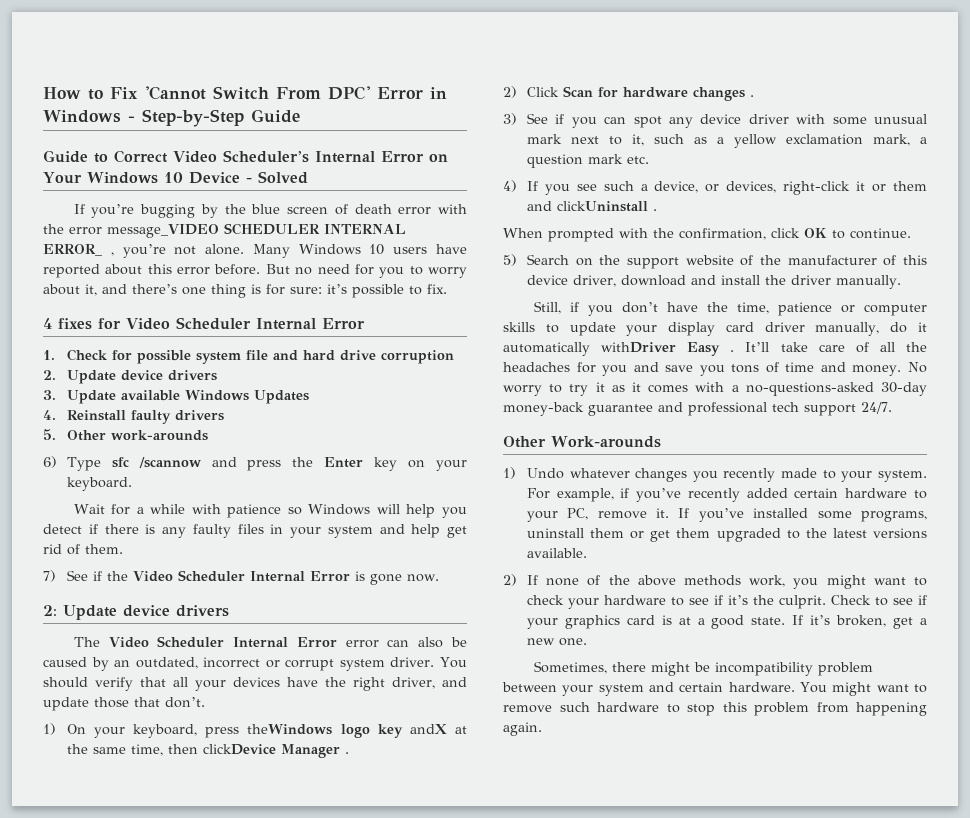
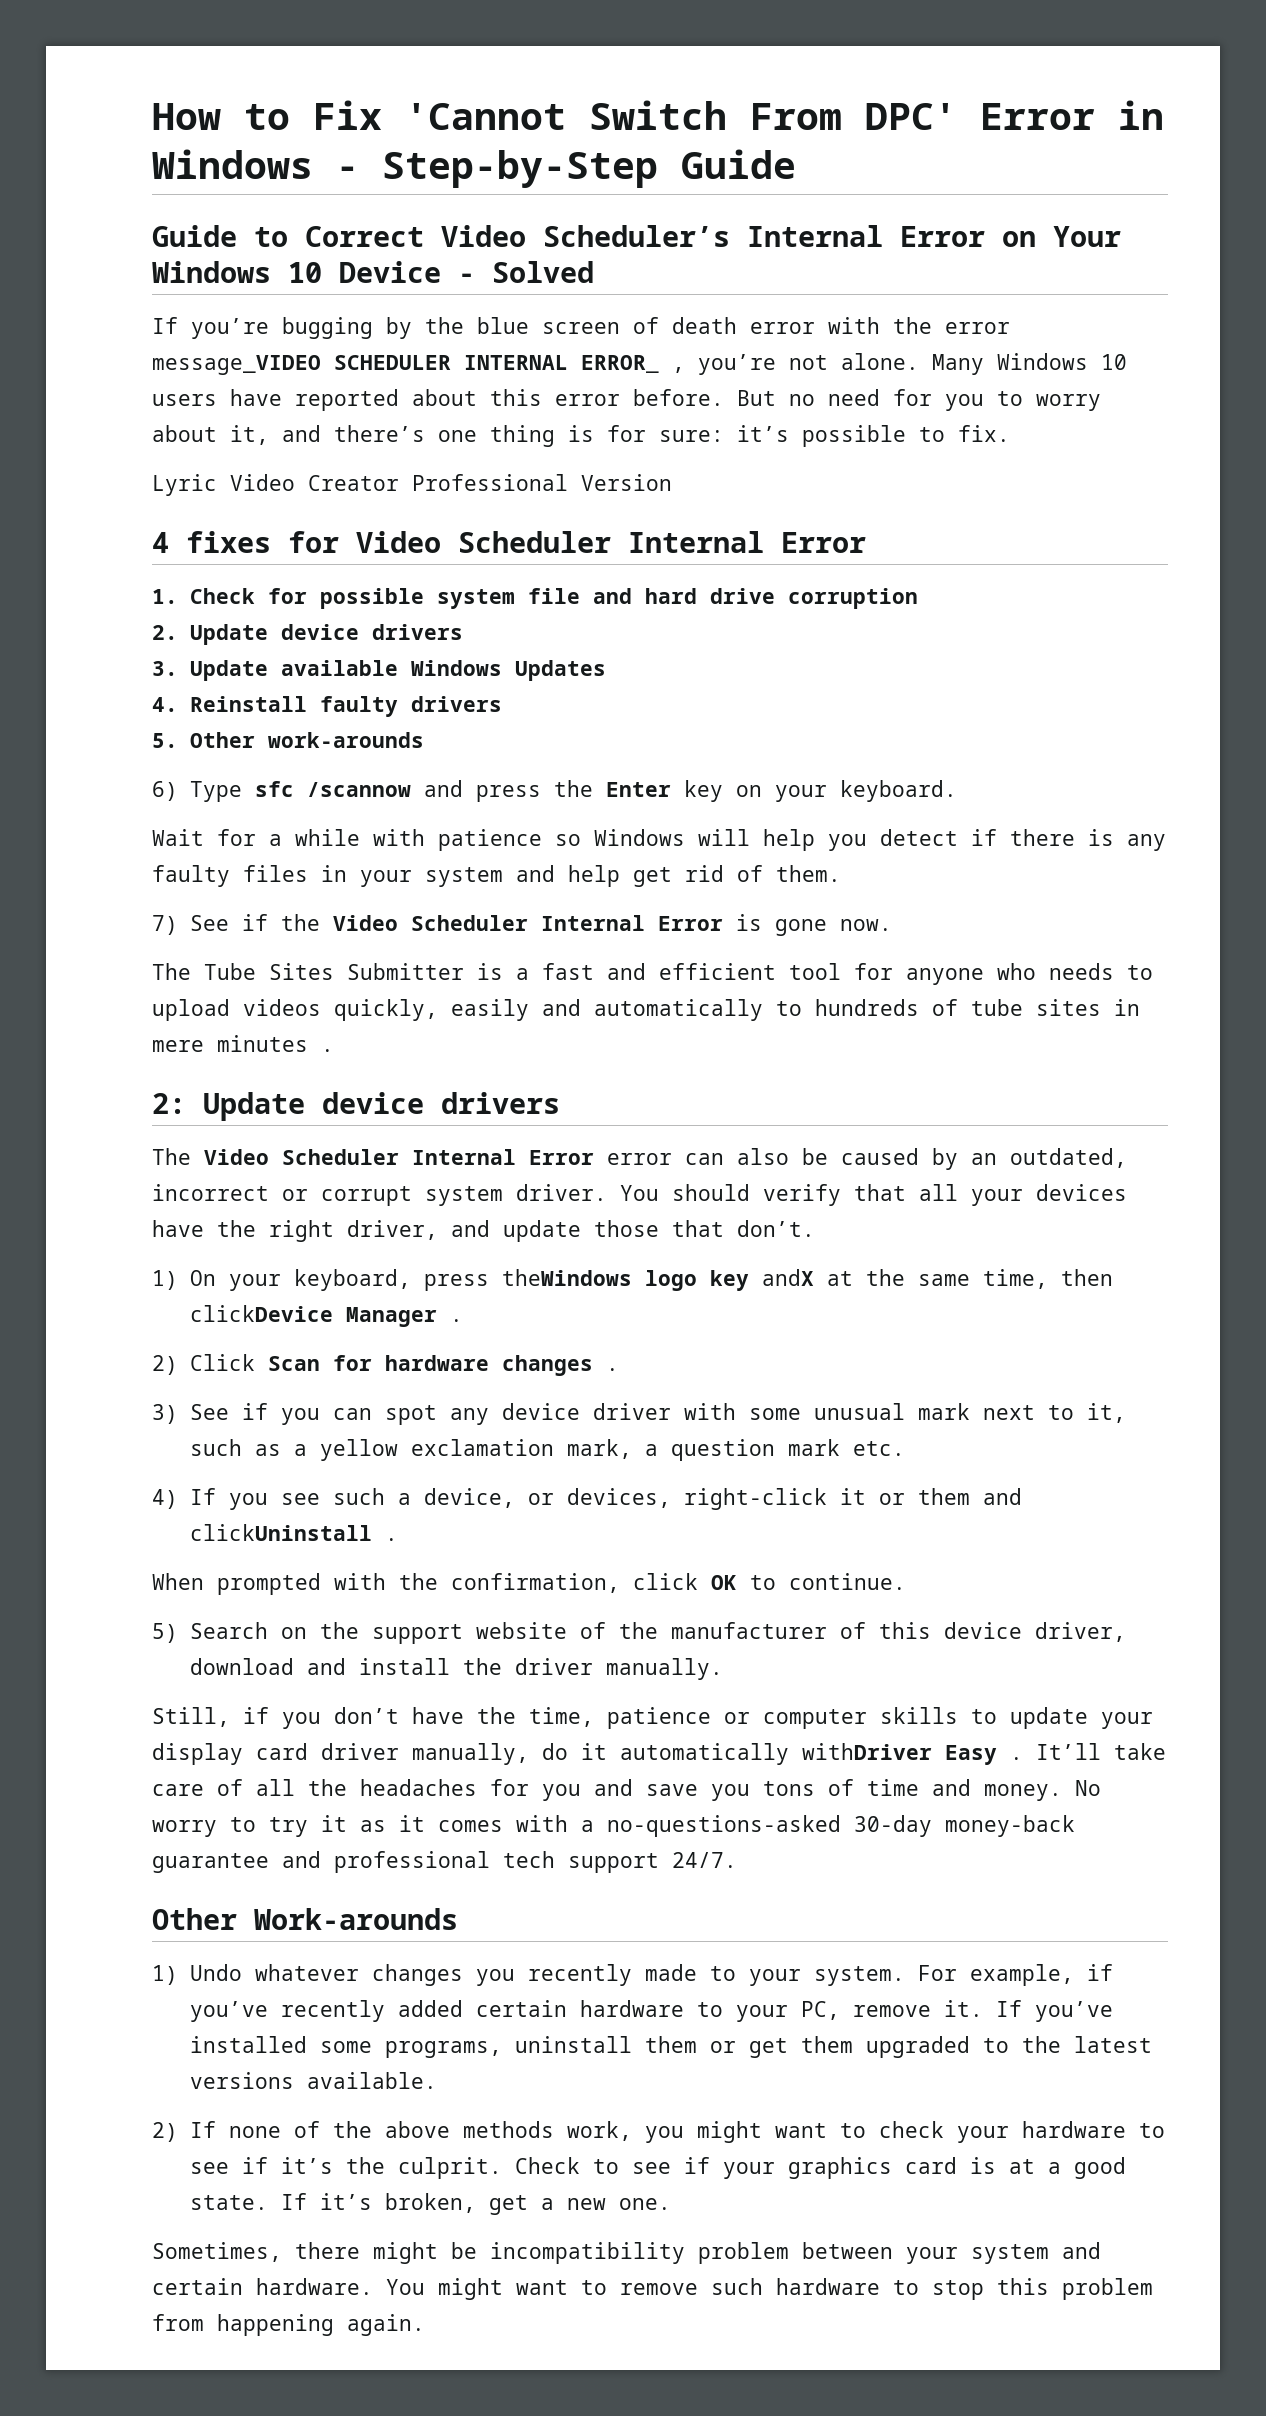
+ Lyric Video Creator Professional Version
+ The Tube Sites Submitter is a fast and efficient tool for anyone who needs to upload videos quickly, easily and automatically to hundreds of tube sites in mere minutes .

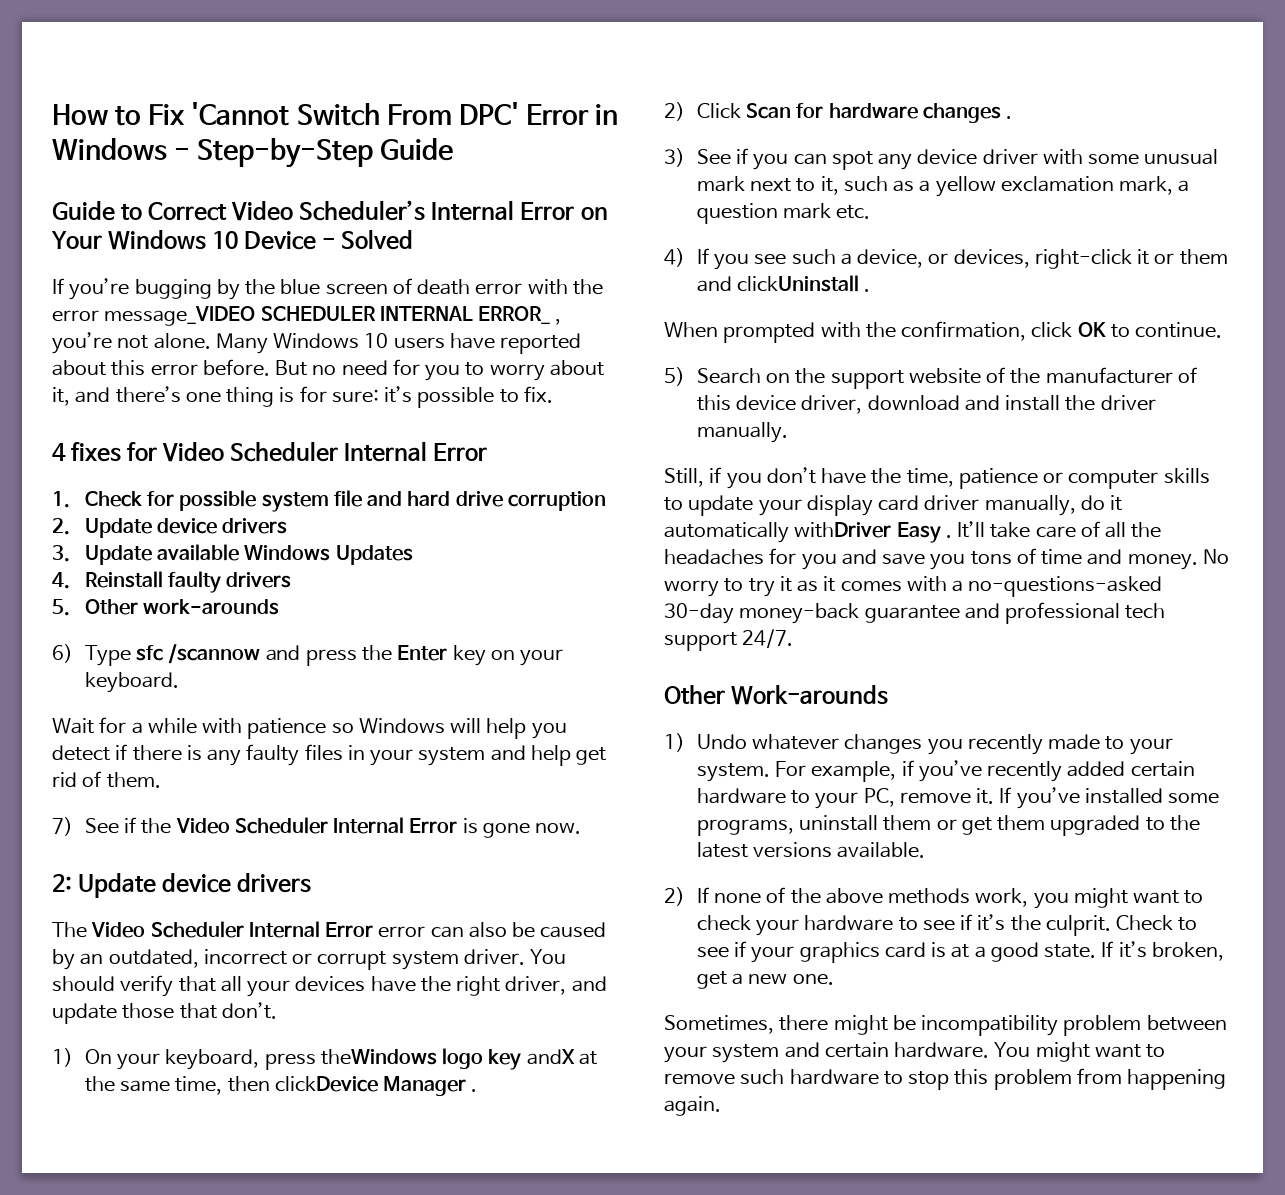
- Lyric Video Creator Professional Version
- The Tube Sites Submitter is a fast and efficient tool for anyone who needs to upload videos quickly, easily and automatically to hundreds of tube sites in mere minutes .

